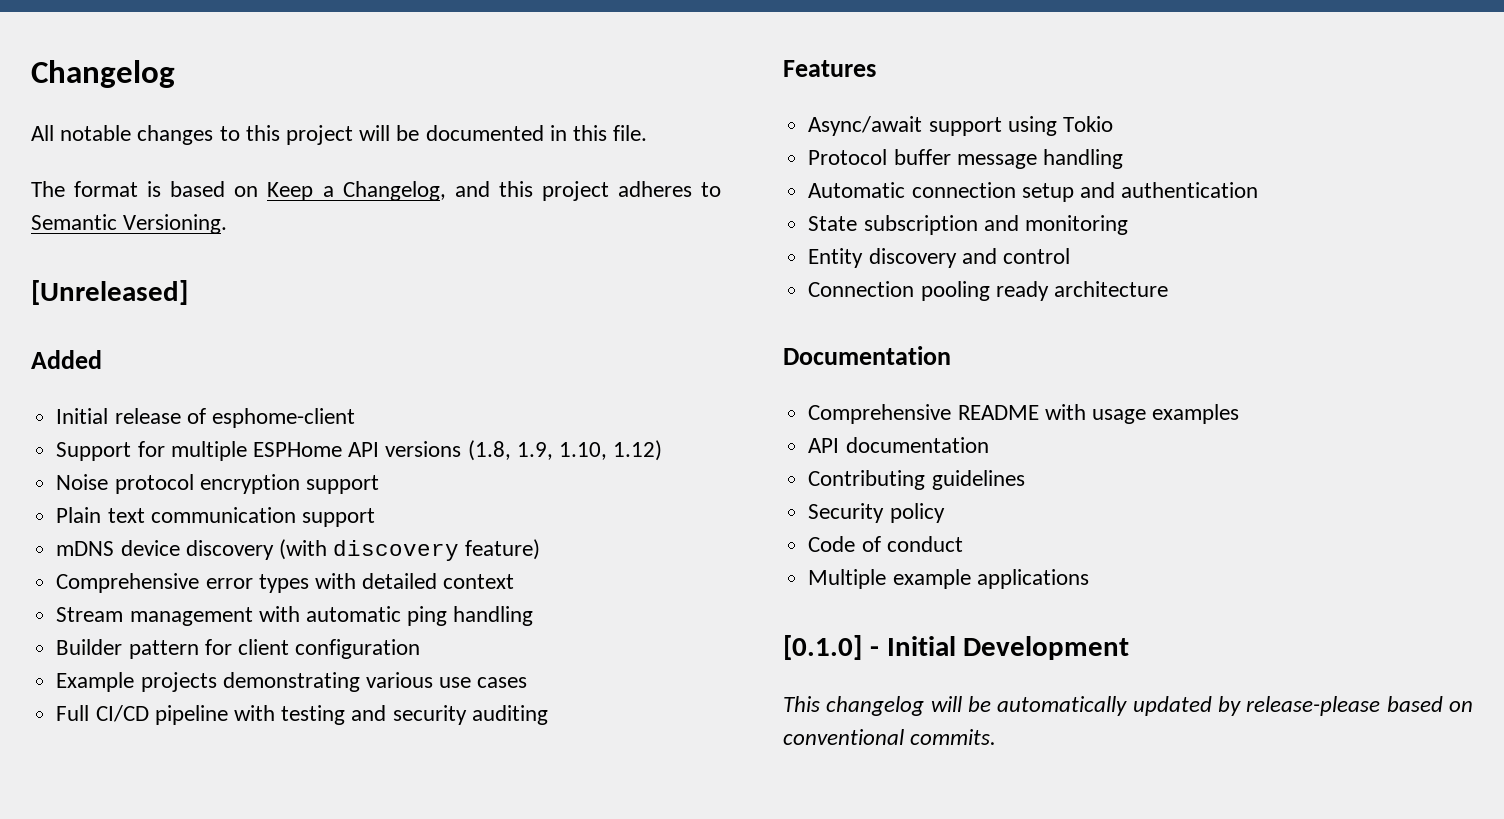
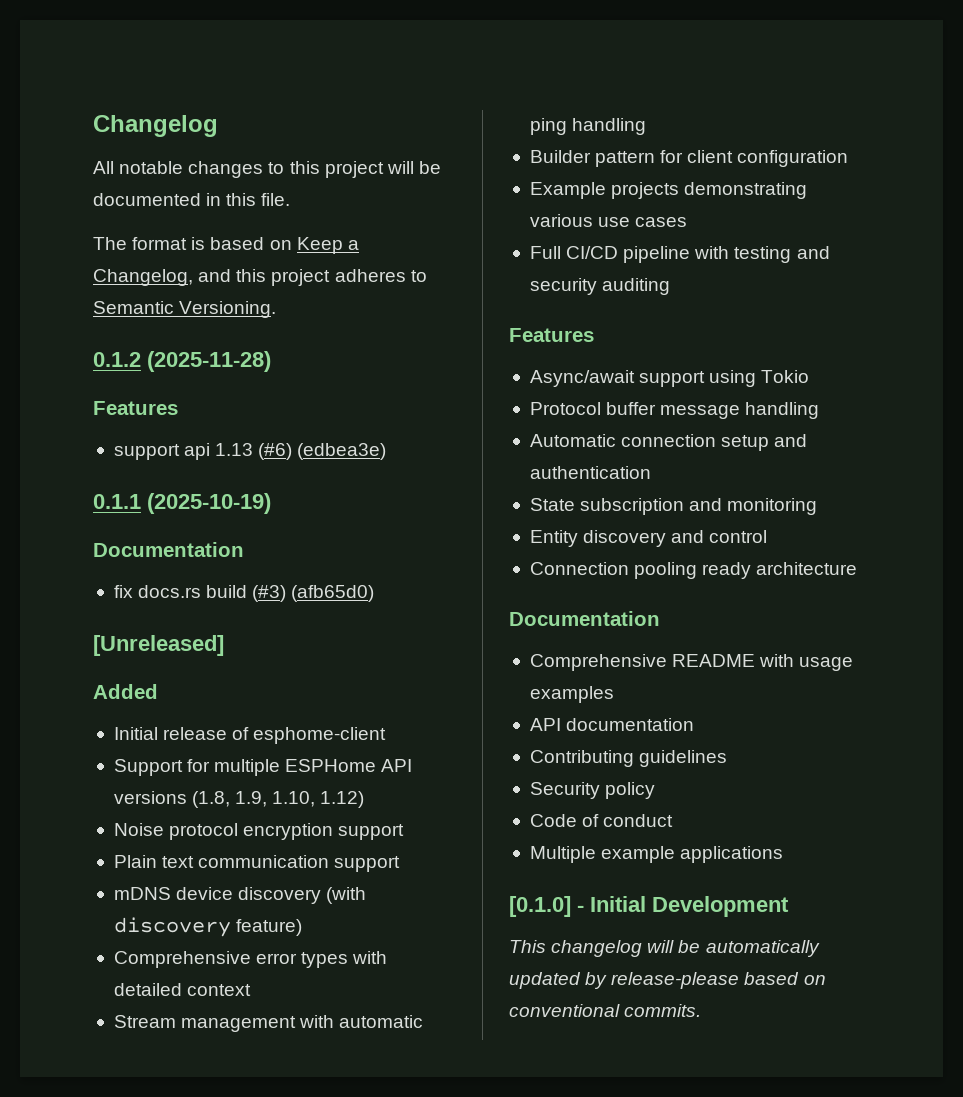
+ 0.1.2 (2025-11-28)
+ Features
+ support api 1.13 (#6) (edbea3e)
+ 0.1.1 (2025-10-19)
+ Documentation
+ fix docs.rs build (#3) (afb65d0)

